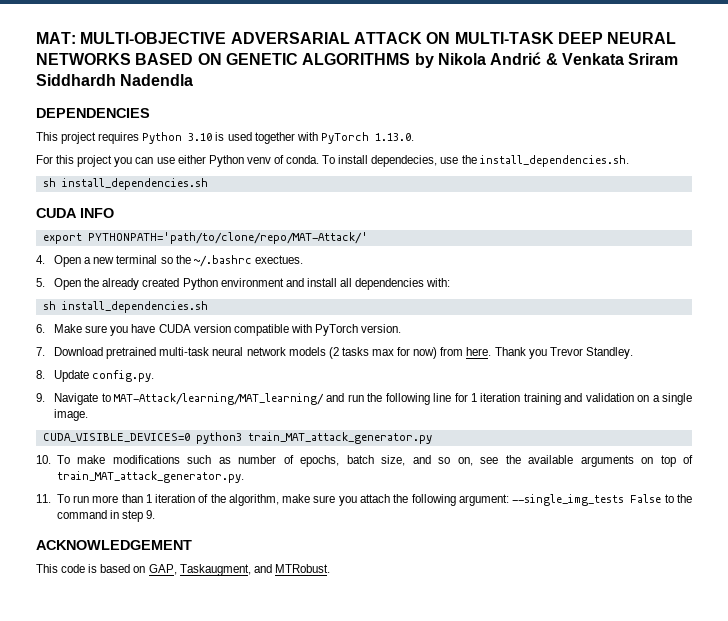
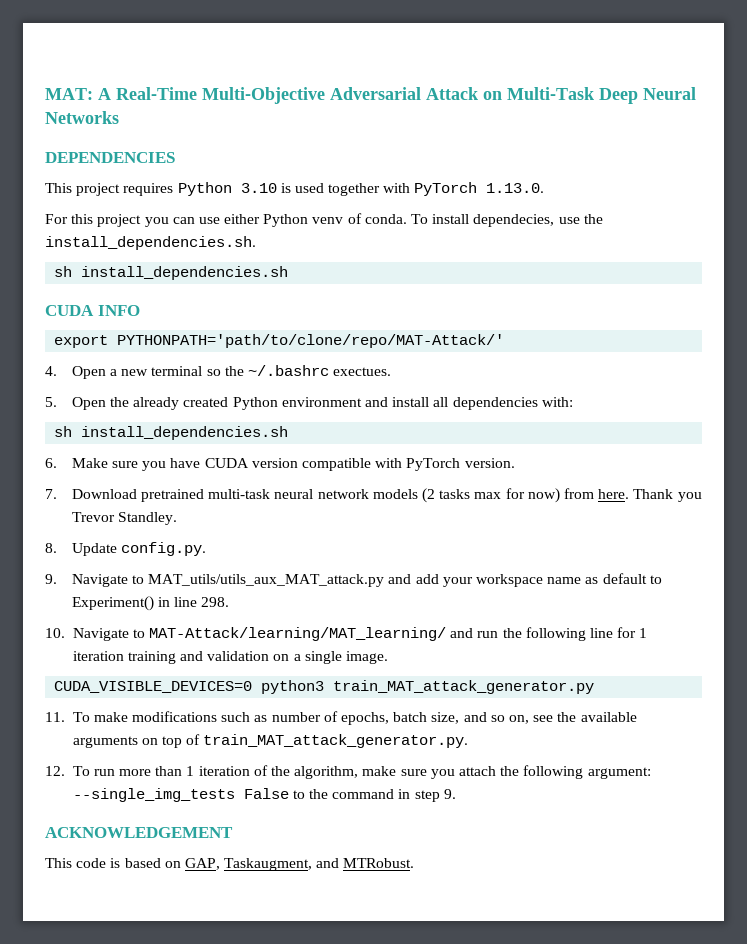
- MAT: MULTI-OBJECTIVE ADVERSARIAL ATTACK ON MULTI-TASK DEEP NEURAL NETWORKS BASED ON GENETIC ALGORITHMS by Nikola Andrić & Venkata Sriram Siddhardh Nadendla
+ MAT: A Real-Time Multi-Objective Adversarial Attack on Multi-Task Deep Neural Networks
- 9. Navigate to MAT-Attack/learning/MAT_learning/ and run the following line for 1 iteration training and validation on a single image.
+ 9. Navigate to MAT_utils/utils_aux_MAT_attack.py and add your workspace name as default to Experiment() in line 298.
+ 10. Navigate to MAT-Attack/learning/MAT_learning/ and run the following line for 1 iteration training and validation on a single image.
- 10. To make modifications such as number of epochs, batch size, and so on, see the available arguments on top of train_MAT_attack_generator.py.
+ 11. To make modifications such as number of epochs, batch size, and so on, see the available arguments on top of train_MAT_attack_generator.py.
- 11. To run more than 1 iteration of the algorithm, make sure you attach the following argument: --single_img_tests False to the command in step 9.
+ 12. To run more than 1 iteration of the algorithm, make sure you attach the following argument: --single_img_tests False to the command in step 9.

